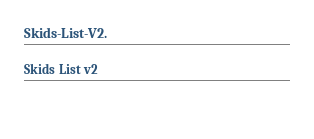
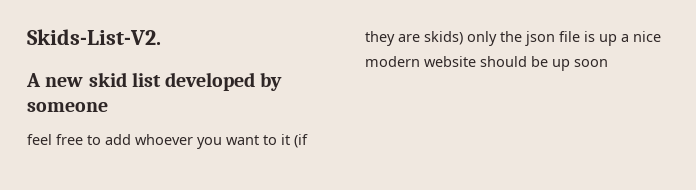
- Skids List v2
+ A new skid list developed by someone
+ feel free to add whoever you want to it (if they are skids) only the json file is up a nice modern website should be up soon

